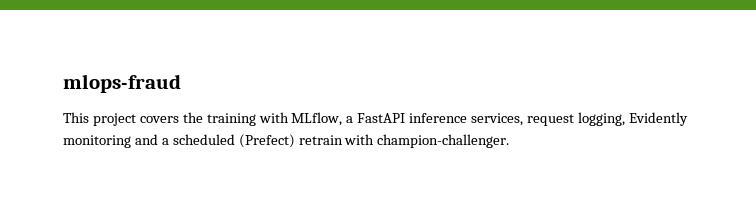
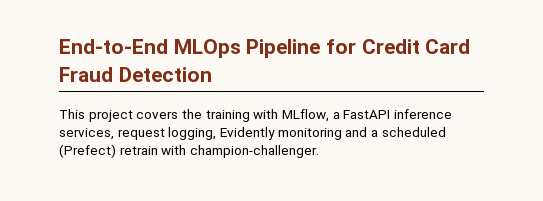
- mlops-fraud
+ End-to-End MLOps Pipeline for Credit Card Fraud Detection

